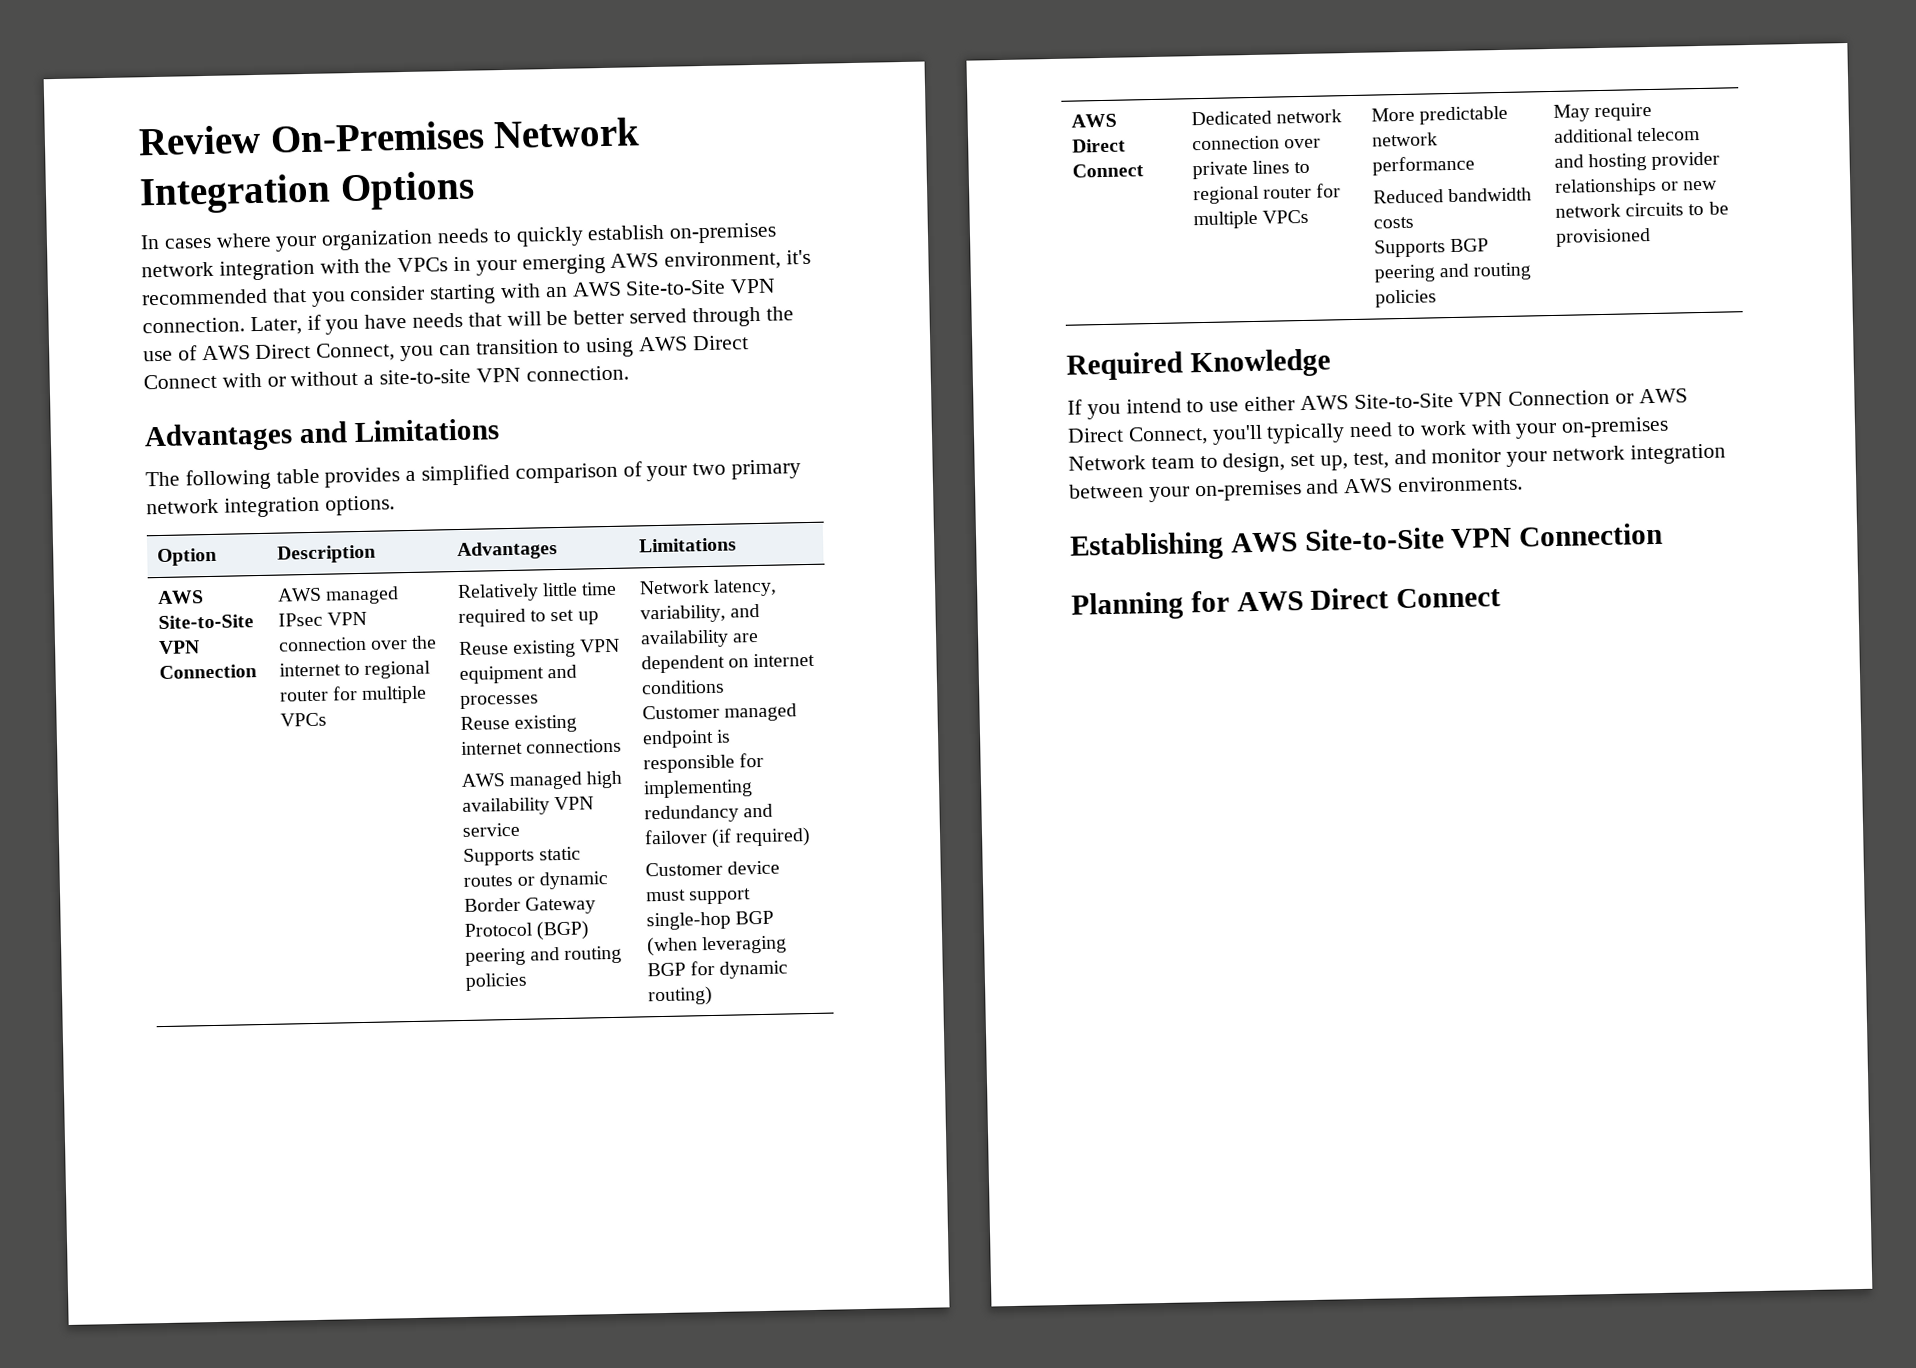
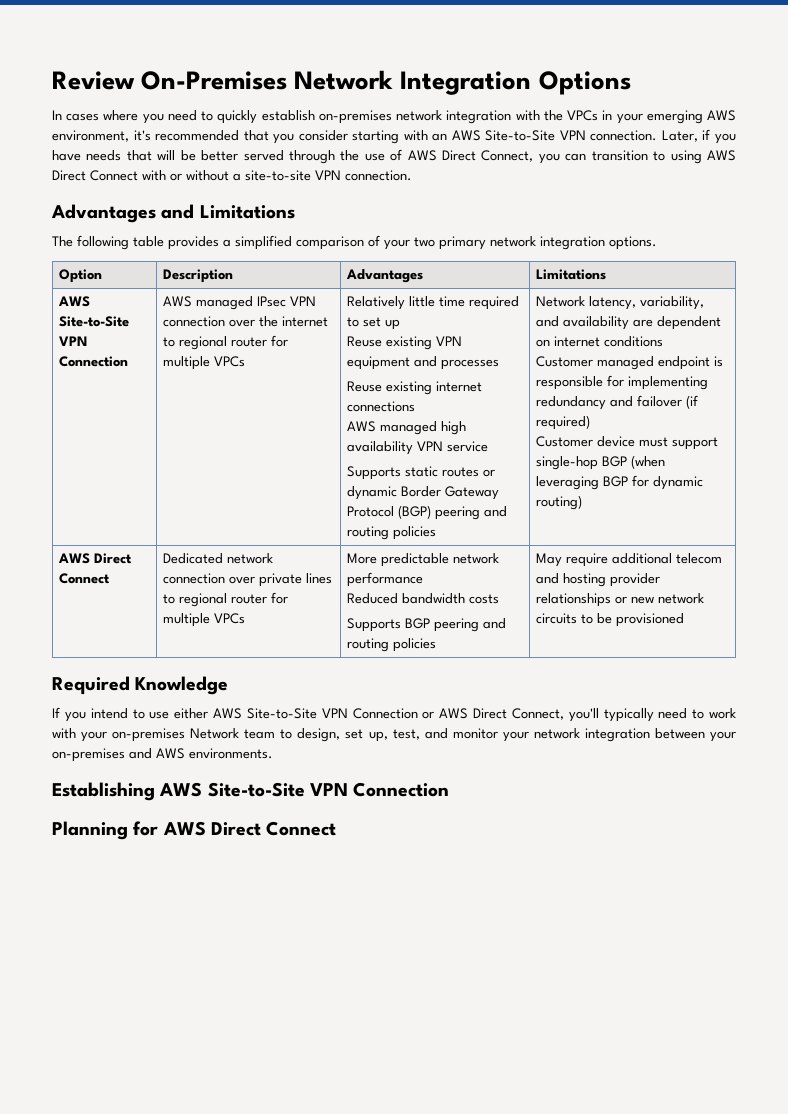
- In cases where your organization needs to quickly establish on-premises network integration with the VPCs in your emerging AWS environment, it's recommended that you consider starting with an AWS Site-to-Site VPN connection.
+ In cases where you need to quickly establish on-premises network integration with the VPCs in your emerging AWS environment, it's recommended that you consider starting with an AWS Site-to-Site VPN connection.

